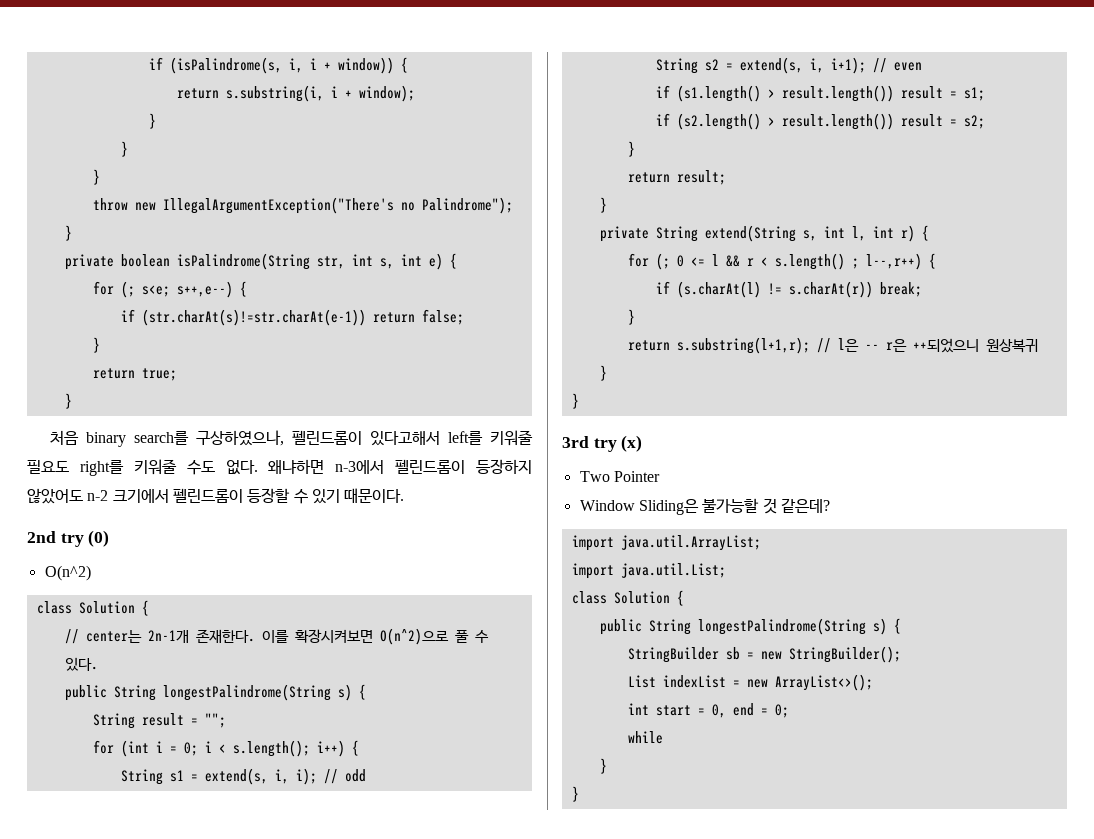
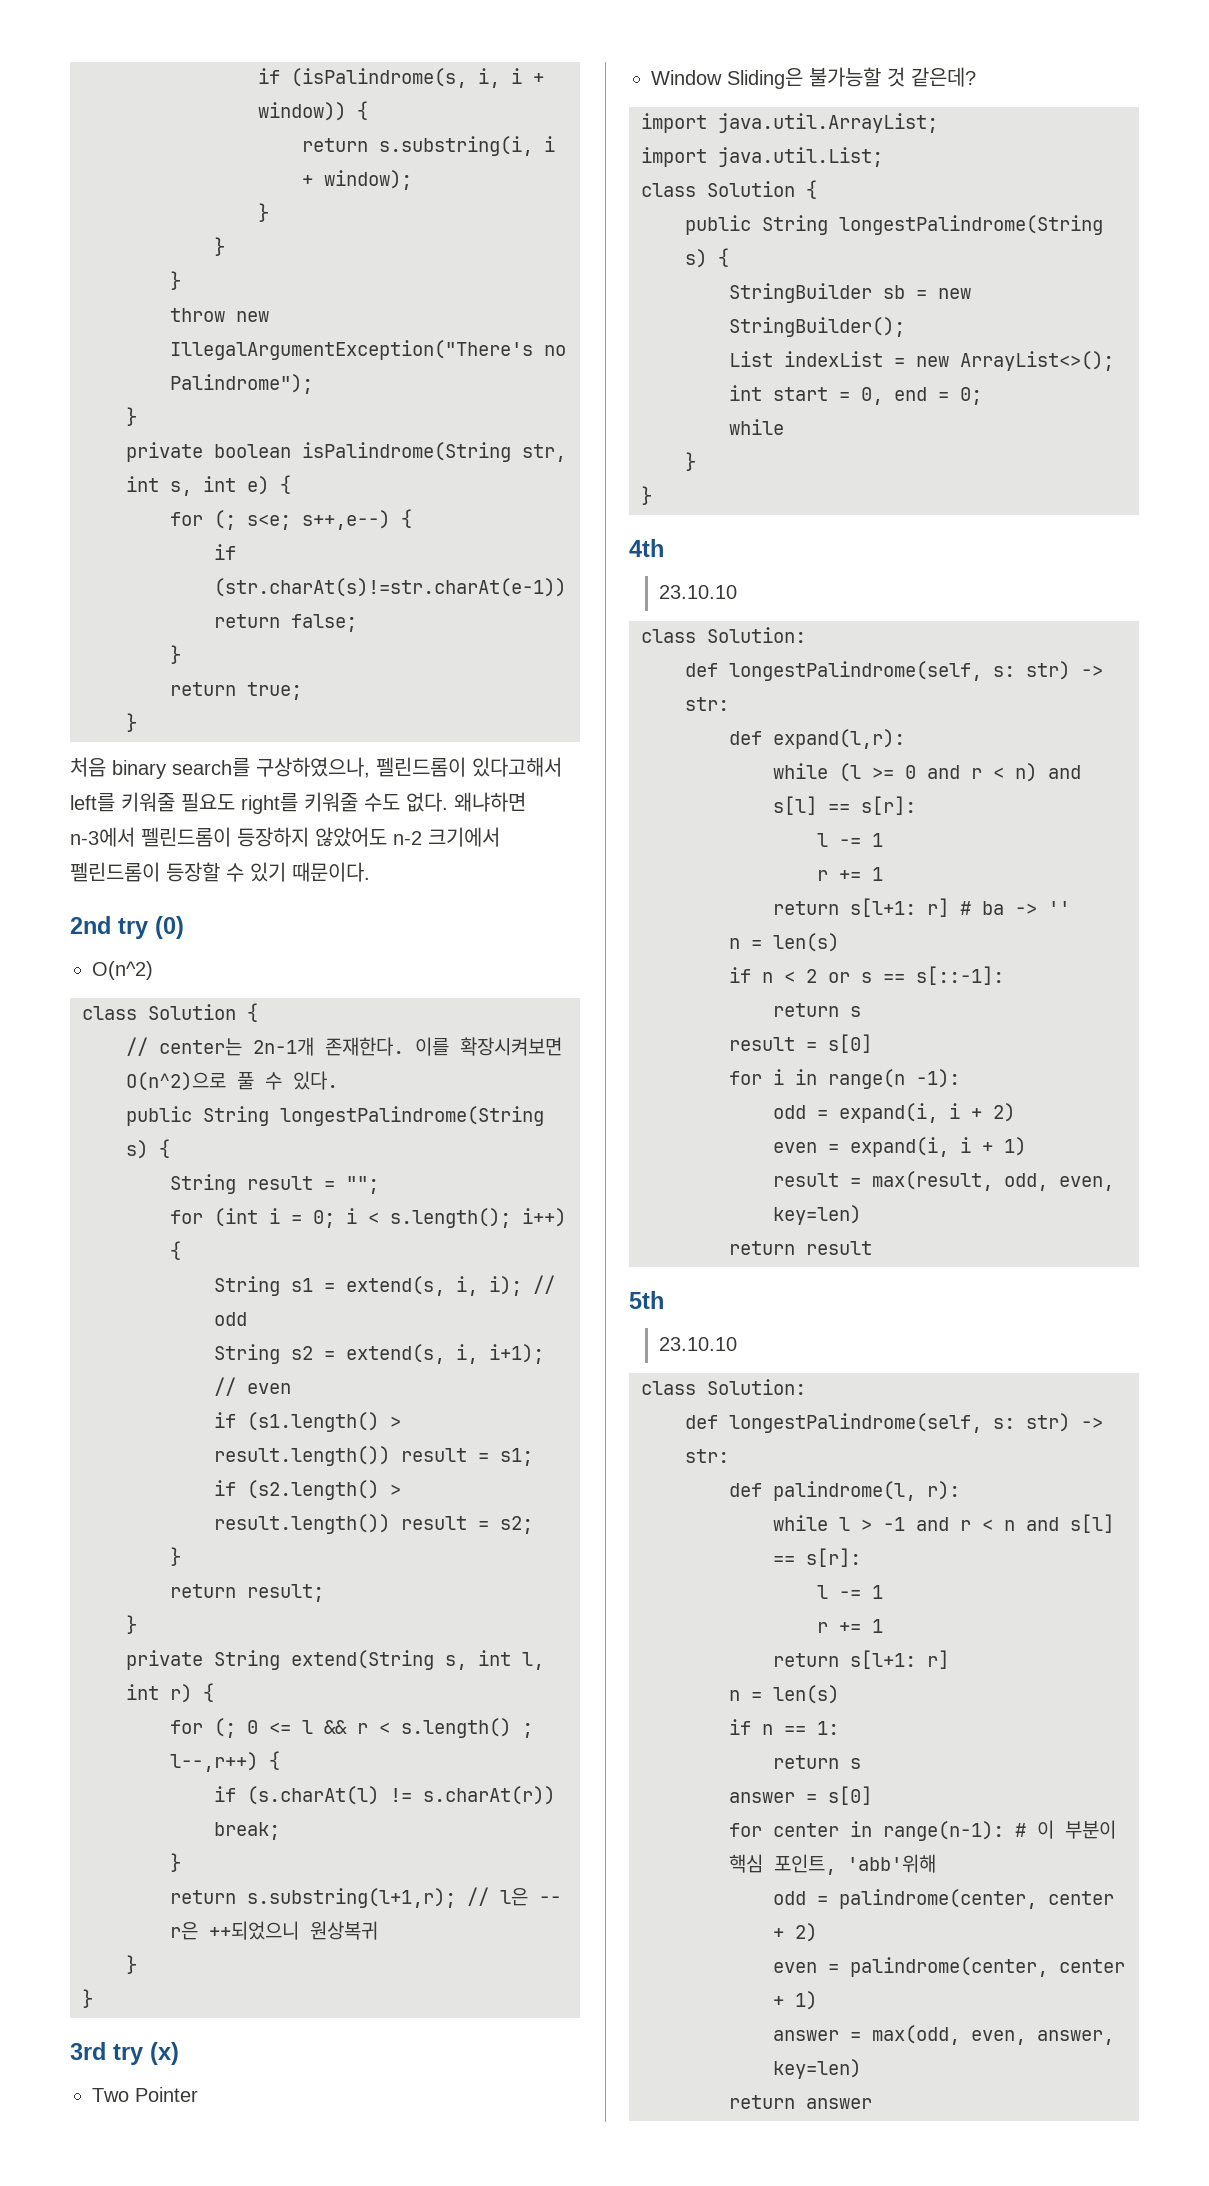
+ 4th
+ 23.10.10
+ class Solution:
+ def longestPalindrome(self, s: str) -> str:
+ def expand(l,r):
+ while (l >= 0 and r < n) and s[l] == s[r]:
+ l -= 1
+ r += 1
+ return s[l+1: r] # ba -> ''
+ n = len(s)
+ if n < 2 or s == s[::-1]:
+ return s
+ result = s[0]
+ for i in range(n -1):
+ odd = expand(i, i + 2)
+ even = expand(i, i + 1)
+ result = max(result, odd, even, key=len)
+ return result
+ 5th
+ 23.10.10
+ class Solution:
+ def longestPalindrome(self, s: str) -> str:
+ def palindrome(l, r):
+ while l > -1 and r < n and s[l] == s[r]:
+ l -= 1
+ r += 1
+ return s[l+1: r]
+ n = len(s)
+ if n == 1:
+ return s
+ answer = s[0]
+ for center in range(n-1): # 이 부분이 핵심 포인트, 'abb'위해
+ odd = palindrome(center, center + 2)
+ even = palindrome(center, center + 1)
+ answer = max(odd, even, answer, key=len)
+ return answer

